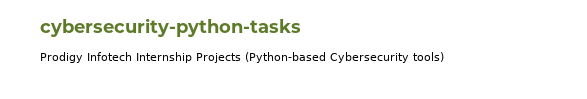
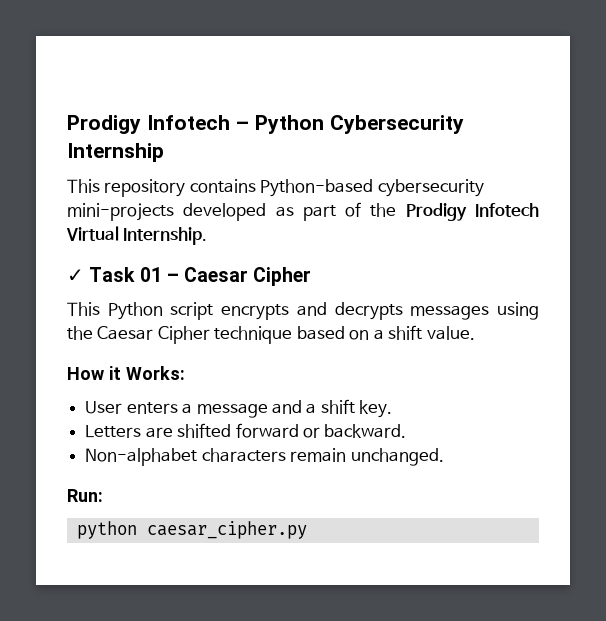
- cybersecurity-python-tasks
- Prodigy Infotech Internship Projects (Python-based Cybersecurity tools)
+ Prodigy Infotech – Python Cybersecurity Internship
+ This repository contains Python-based cybersecurity mini-projects developed as part of the Prodigy Infotech Virtual Internship.
+ ✓ Task 01 – Caesar Cipher
+ This Python script encrypts and decrypts messages using the Caesar Cipher technique based on a shift value.
+ How it Works:
+ User enters a message and a shift key.
+ Letters are shifted forward or backward.
+ Non-alphabet characters remain unchanged.
+ Run:
+ python caesar_cipher.py

